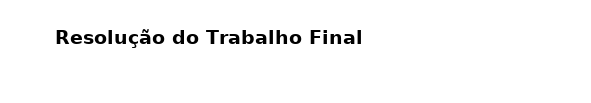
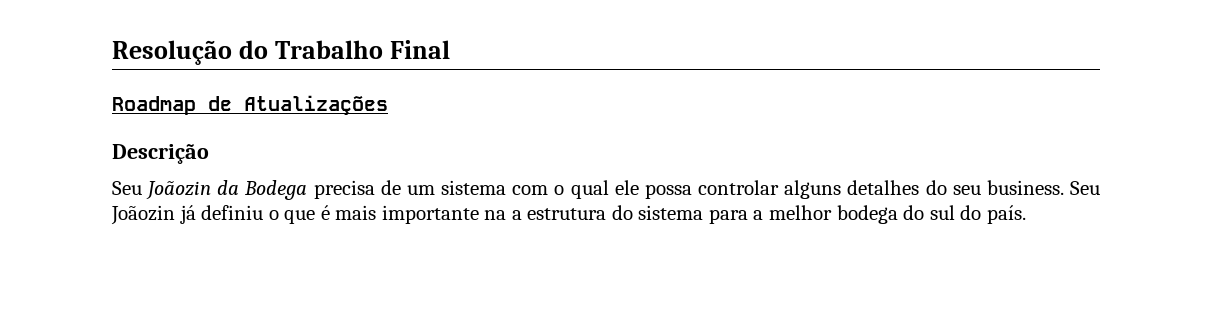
+ Roadmap de Atualizações
+ Descrição
+ Seu Joãozin da Bodega precisa de um sistema com o qual ele possa controlar alguns detalhes do seu business. Seu Joãozin já definiu o que é mais importante na a estrutura do sistema para a melhor bodega do sul do país.

